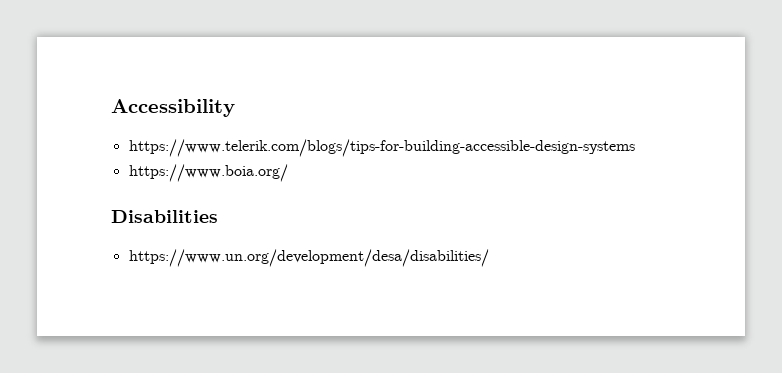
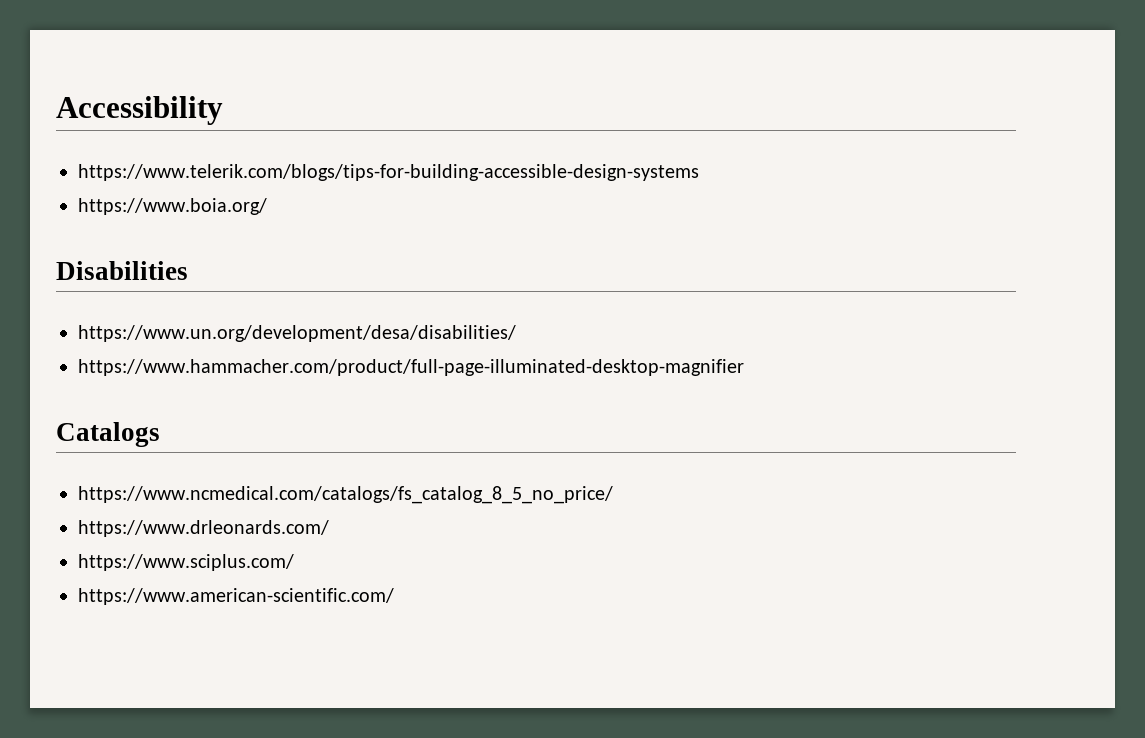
+ https://www.hammacher.com/product/full-page-illuminated-desktop-magnifier
+ Catalogs
+ https://www.ncmedical.com/catalogs/fs_catalog_8_5_no_price/
+ https://www.drleonards.com/
+ https://www.sciplus.com/
+ https://www.american-scientific.com/

